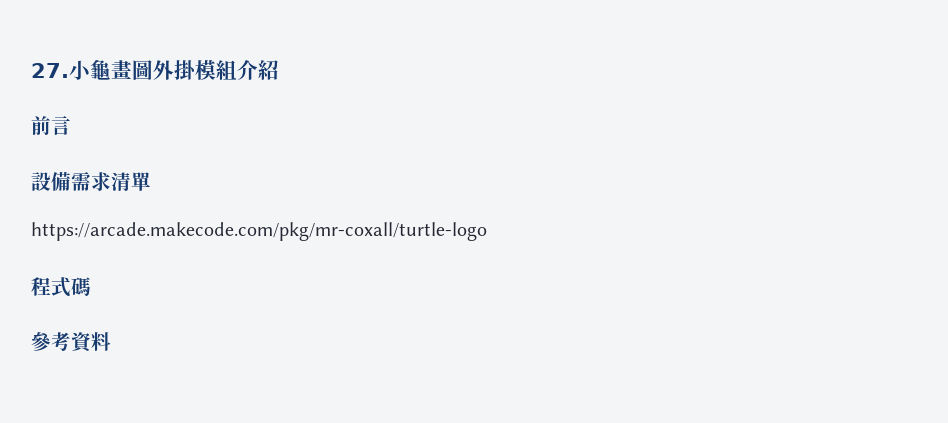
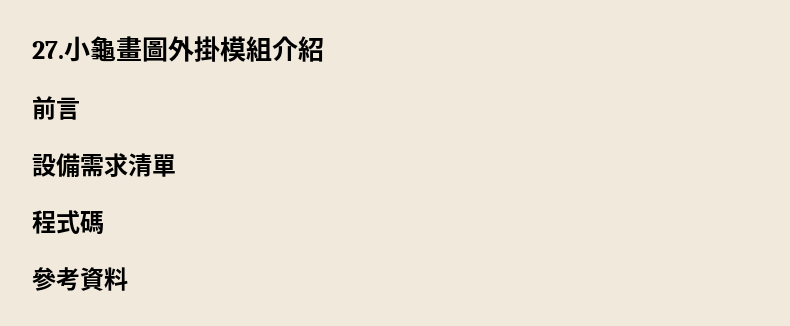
- https://arcade.makecode.com/pkg/mr-coxall/turtle-logo

